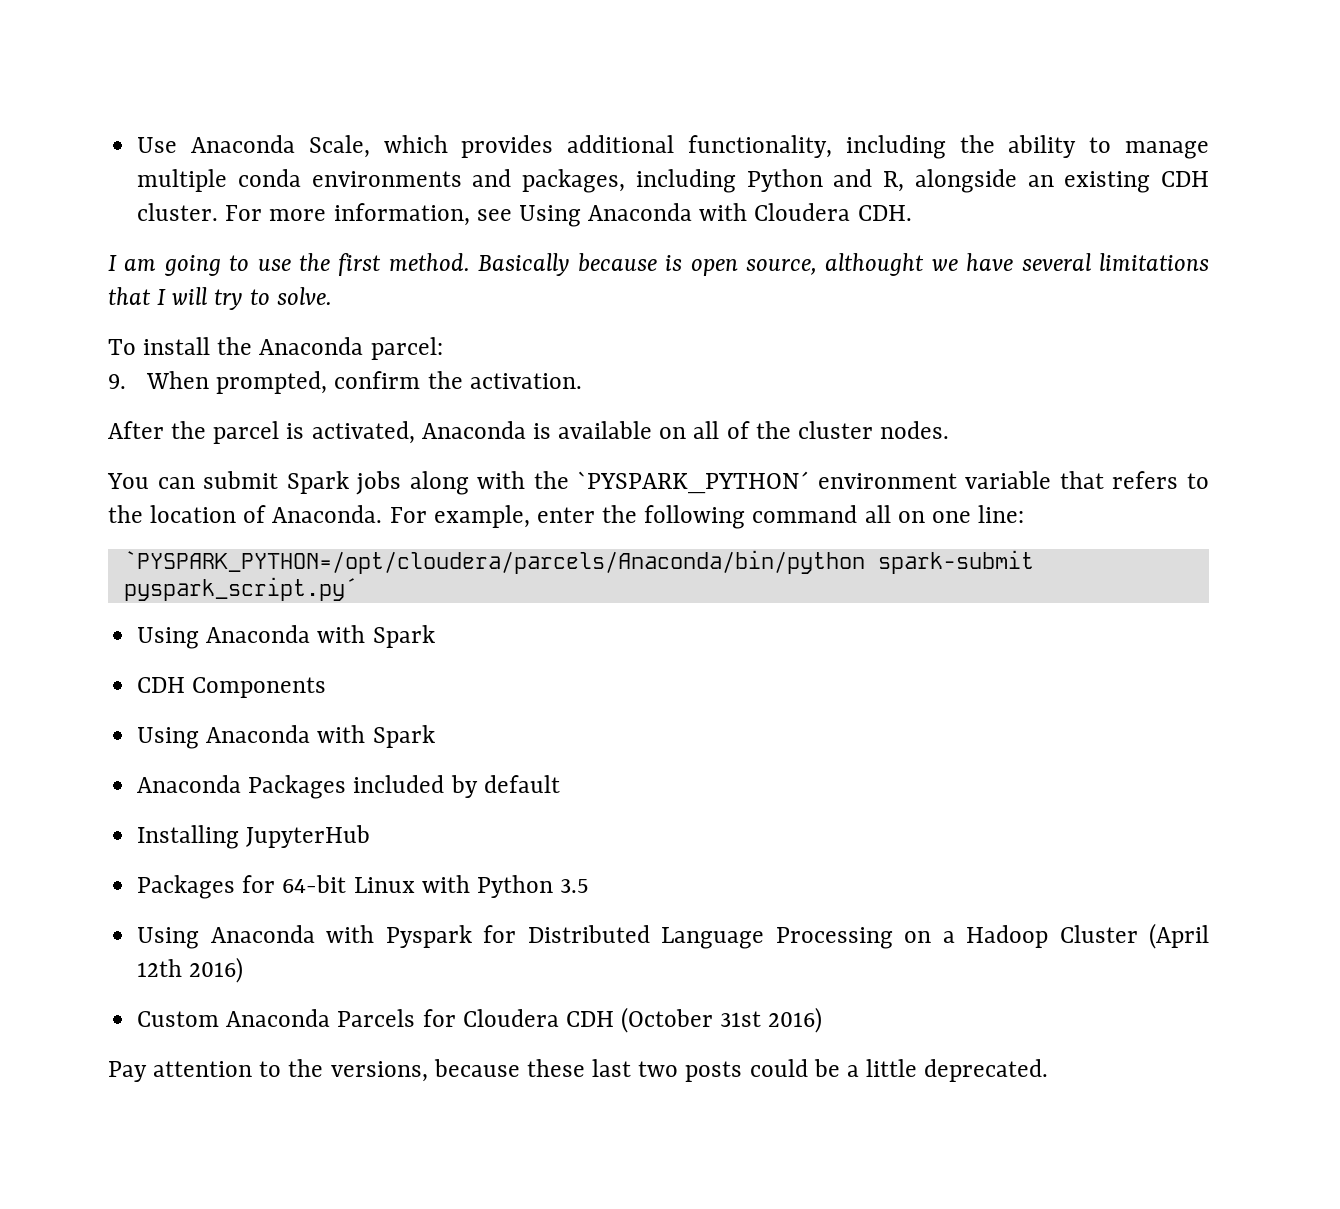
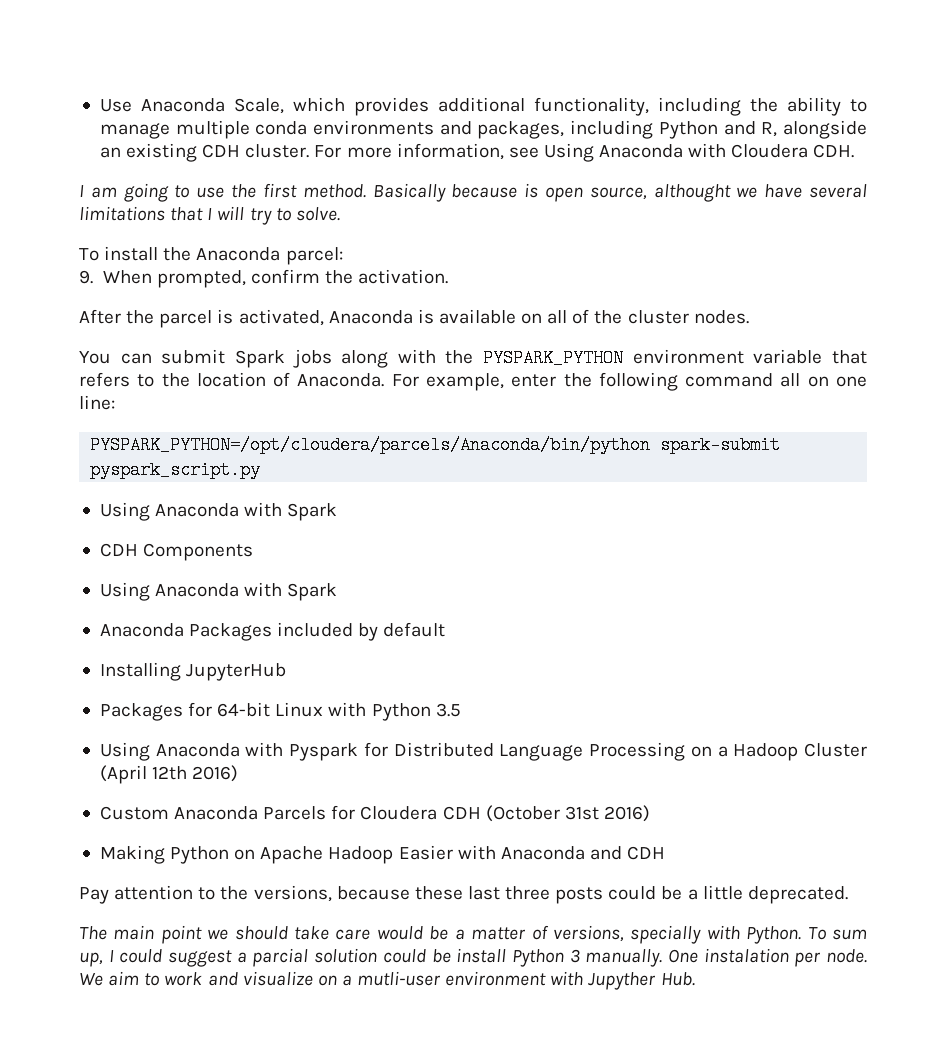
- You can submit Spark jobs along with the `PYSPARK_PYTHON´ environment variable that refers to the location of Anaconda.
+ You can submit Spark jobs along with the PYSPARK_PYTHON environment variable that refers to the location of Anaconda.
- `PYSPARK_PYTHON=/opt/cloudera/parcels/Anaconda/bin/python spark-submit pyspark_script.py´
+ PYSPARK_PYTHON=/opt/cloudera/parcels/Anaconda/bin/python spark-submit pyspark_script.py
+ Making Python on Apache Hadoop Easier with Anaconda and CDH
- Pay attention to the versions, because these last two posts could be a little deprecated.
+ Pay attention to the versions, because these last three posts could be a little deprecated.
+ The main point we should take care would be a matter of versions, specially with Python. To sum up, I could suggest a parcial solution could be install Python 3 manually. One instalation per node. We aim to work and visualize on a mutli-user environment with Jupyther Hub.

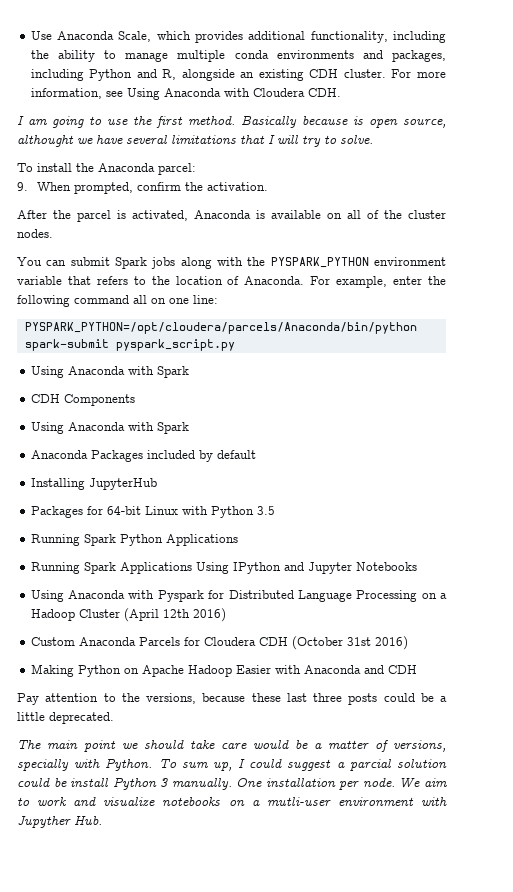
+ Running Spark Python Applications
+ Running Spark Applications Using IPython and Jupyter Notebooks
- One instalation per node.
+ One installation per node.
- We aim to work and visualize on a mutli-user environment with Jupyther Hub.
+ We aim to work and visualize notebooks on a mutli-user environment with Jupyther Hub.

